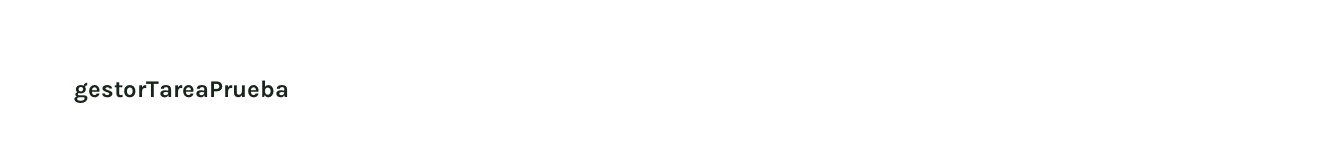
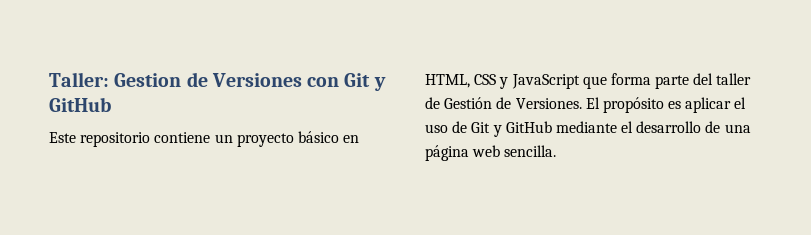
- gestorTareaPrueba
+ Taller: Gestion de Versiones con Git y GitHub
+ Este repositorio contiene un proyecto básico en HTML, CSS y JavaScript que forma parte del taller de Gestión de Versiones. El propósito es aplicar el uso de Git y GitHub mediante el desarrollo de una página web sencilla.

